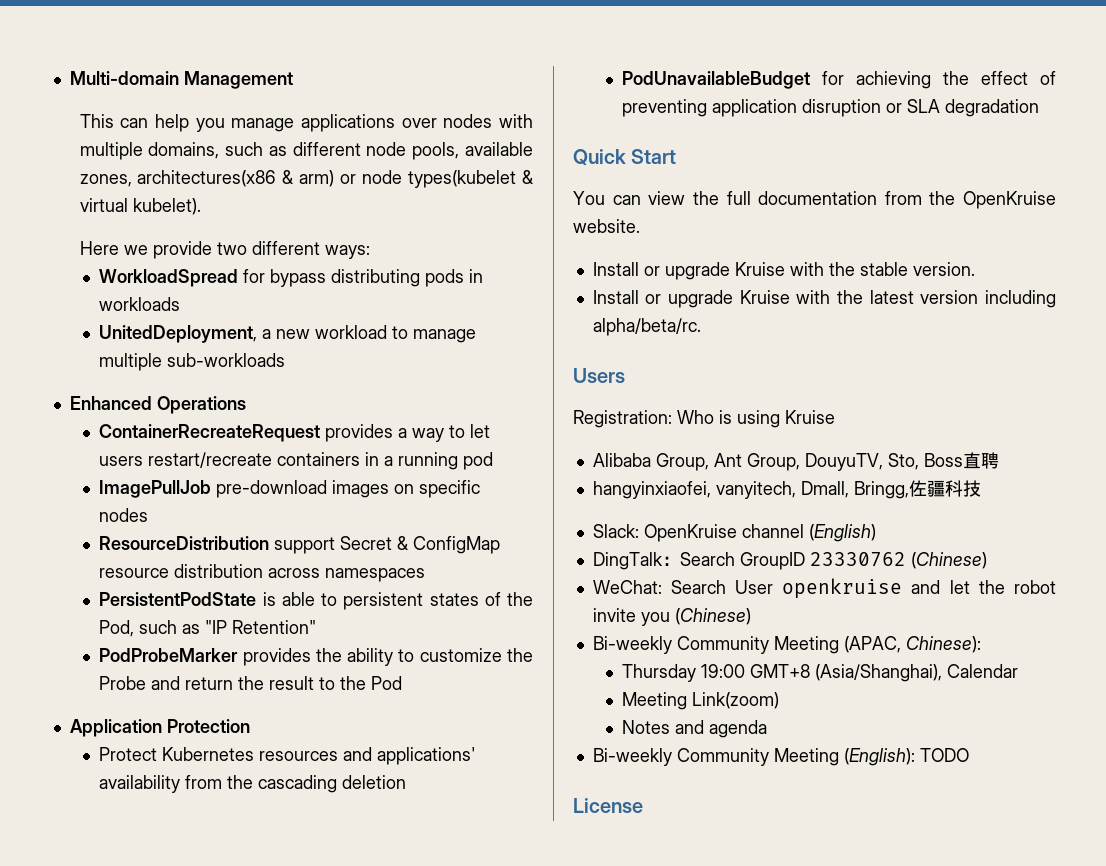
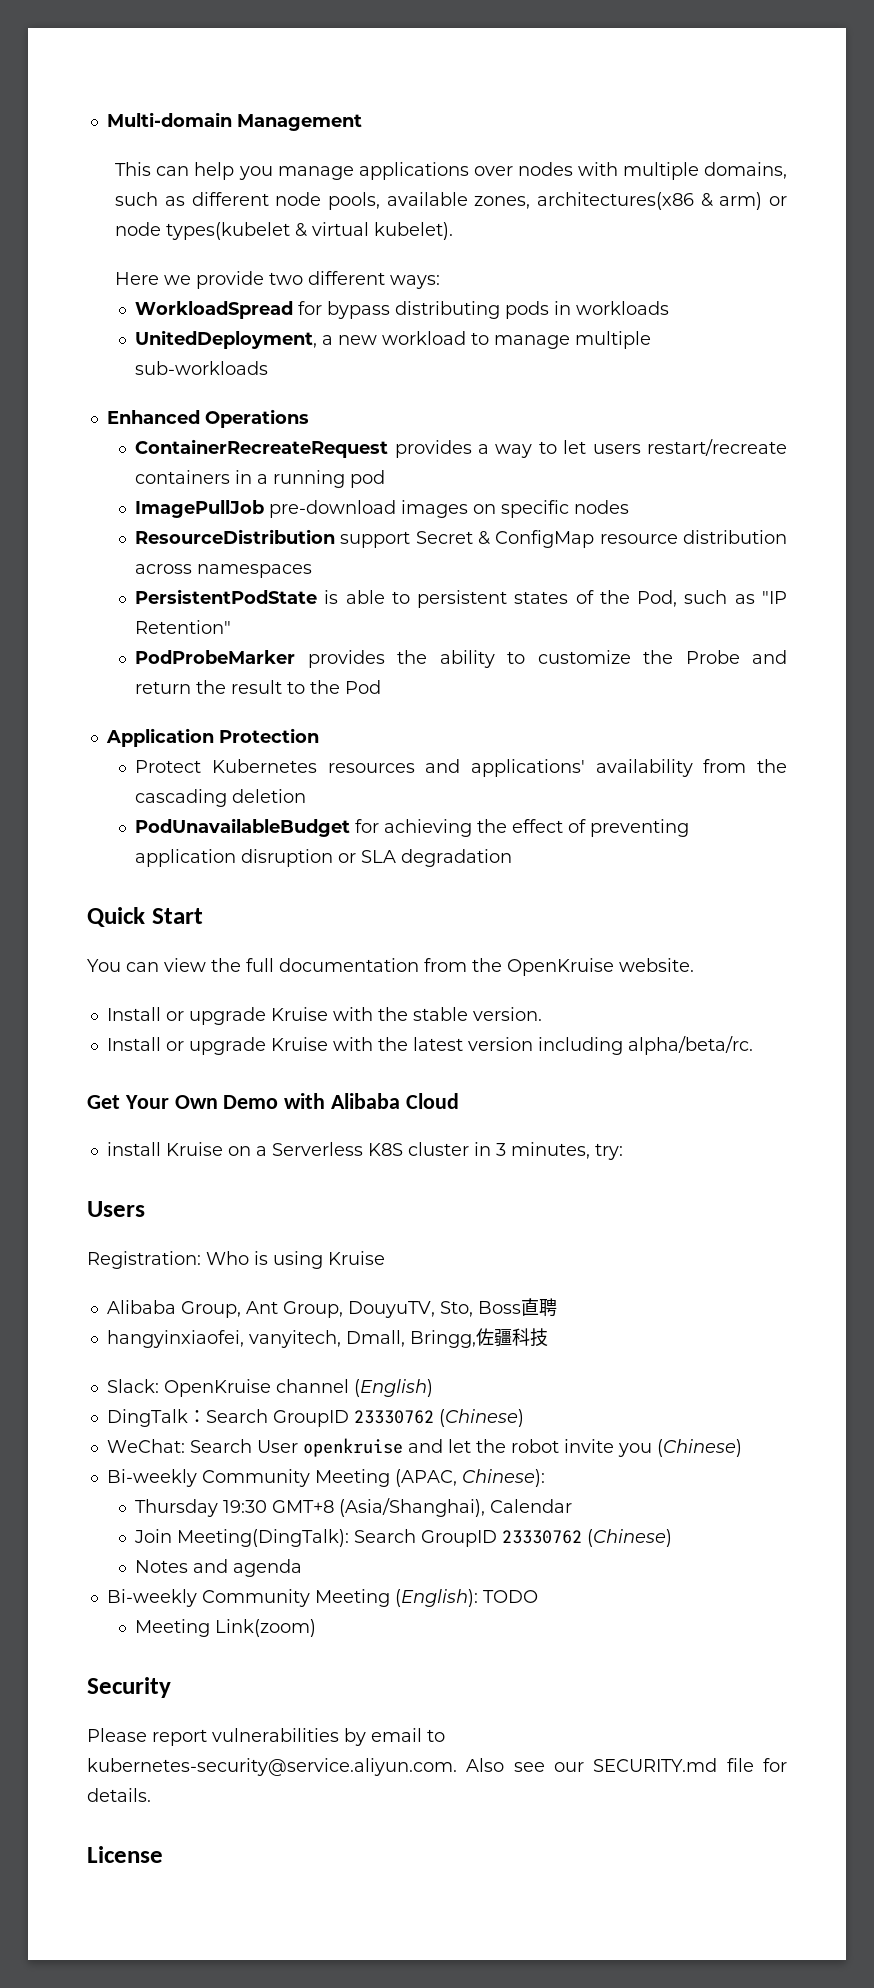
+ Get Your Own Demo with Alibaba Cloud
+ install Kruise on a Serverless K8S cluster in 3 minutes, try:
- Thursday 19:00 GMT+8 (Asia/Shanghai), Calendar
+ Thursday 19:30 GMT+8 (Asia/Shanghai), Calendar
- Meeting Link(zoom)
+ Join Meeting(DingTalk): Search GroupID 23330762 (Chinese)
+ Meeting Link(zoom)
+ Security
+ Please report vulnerabilities by email to kubernetes-security@service.aliyun.com. Also see our SECURITY.md file for details.

